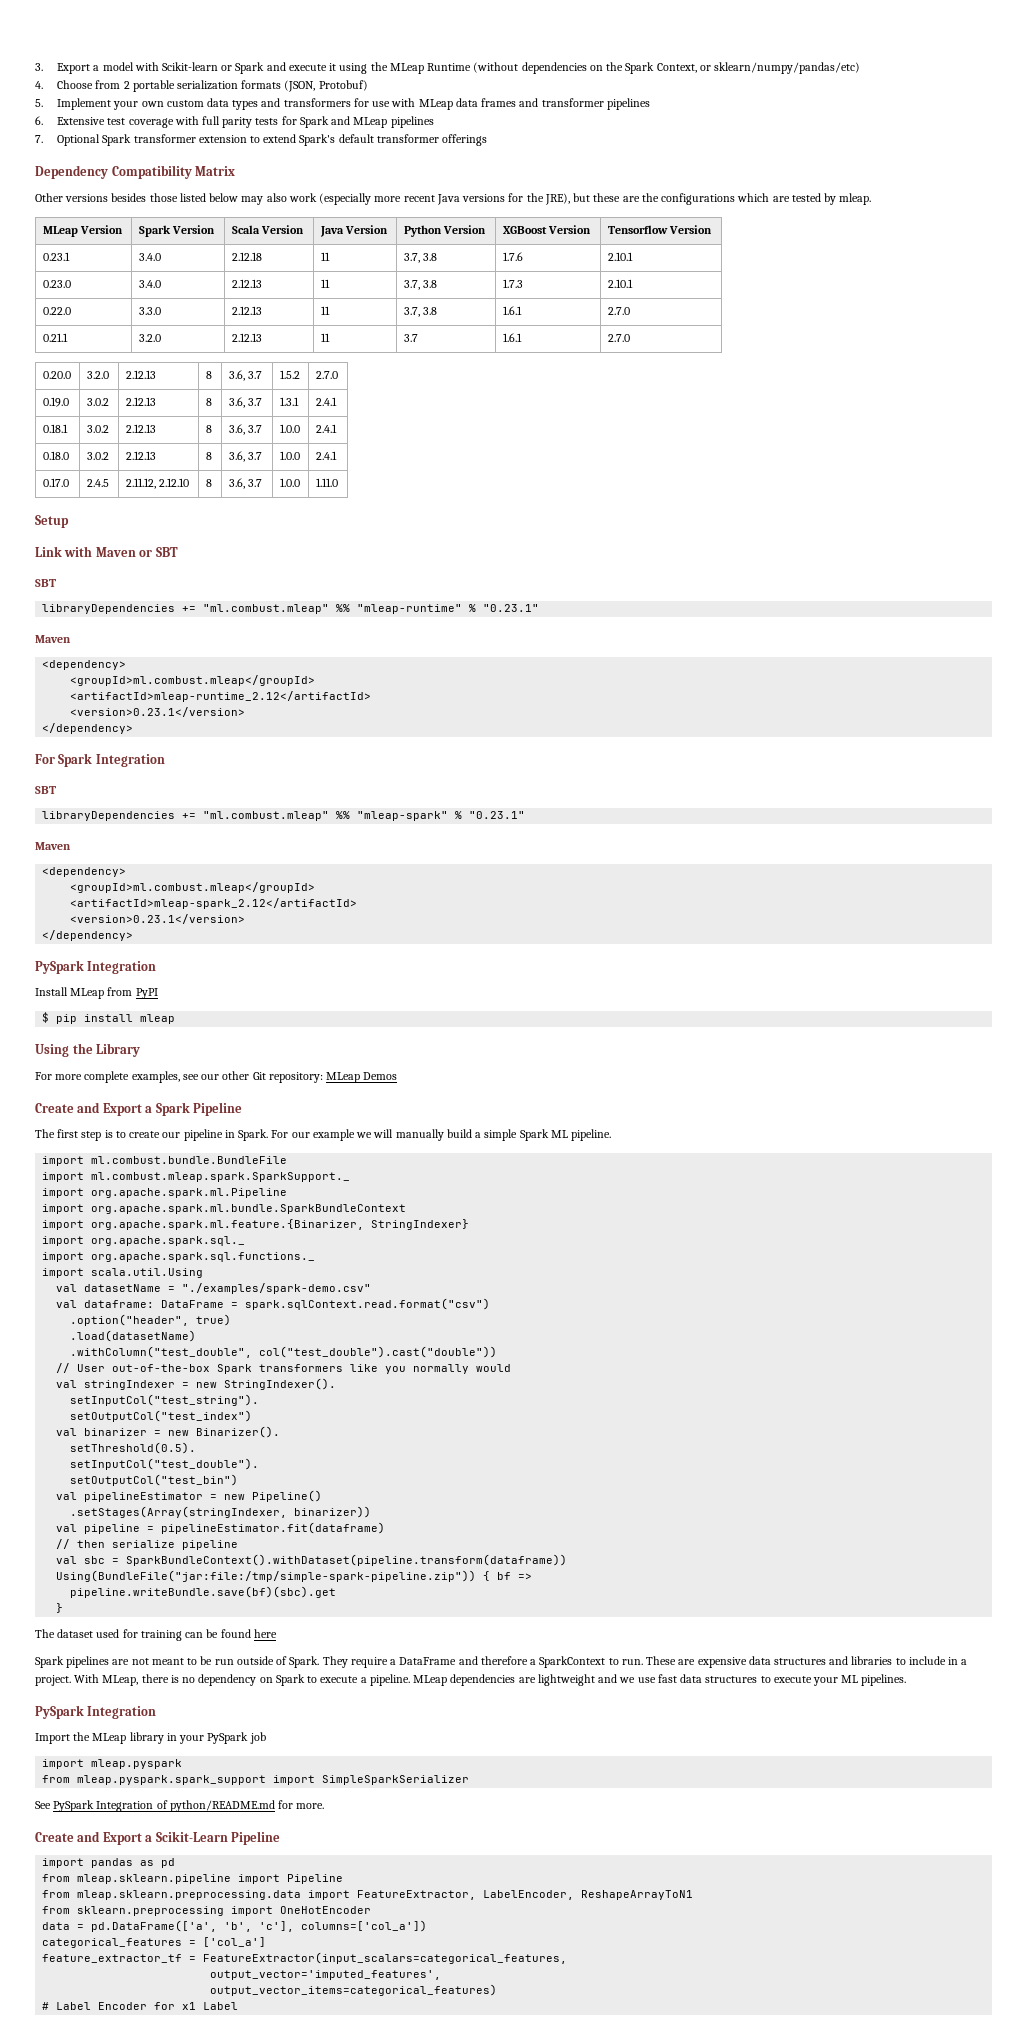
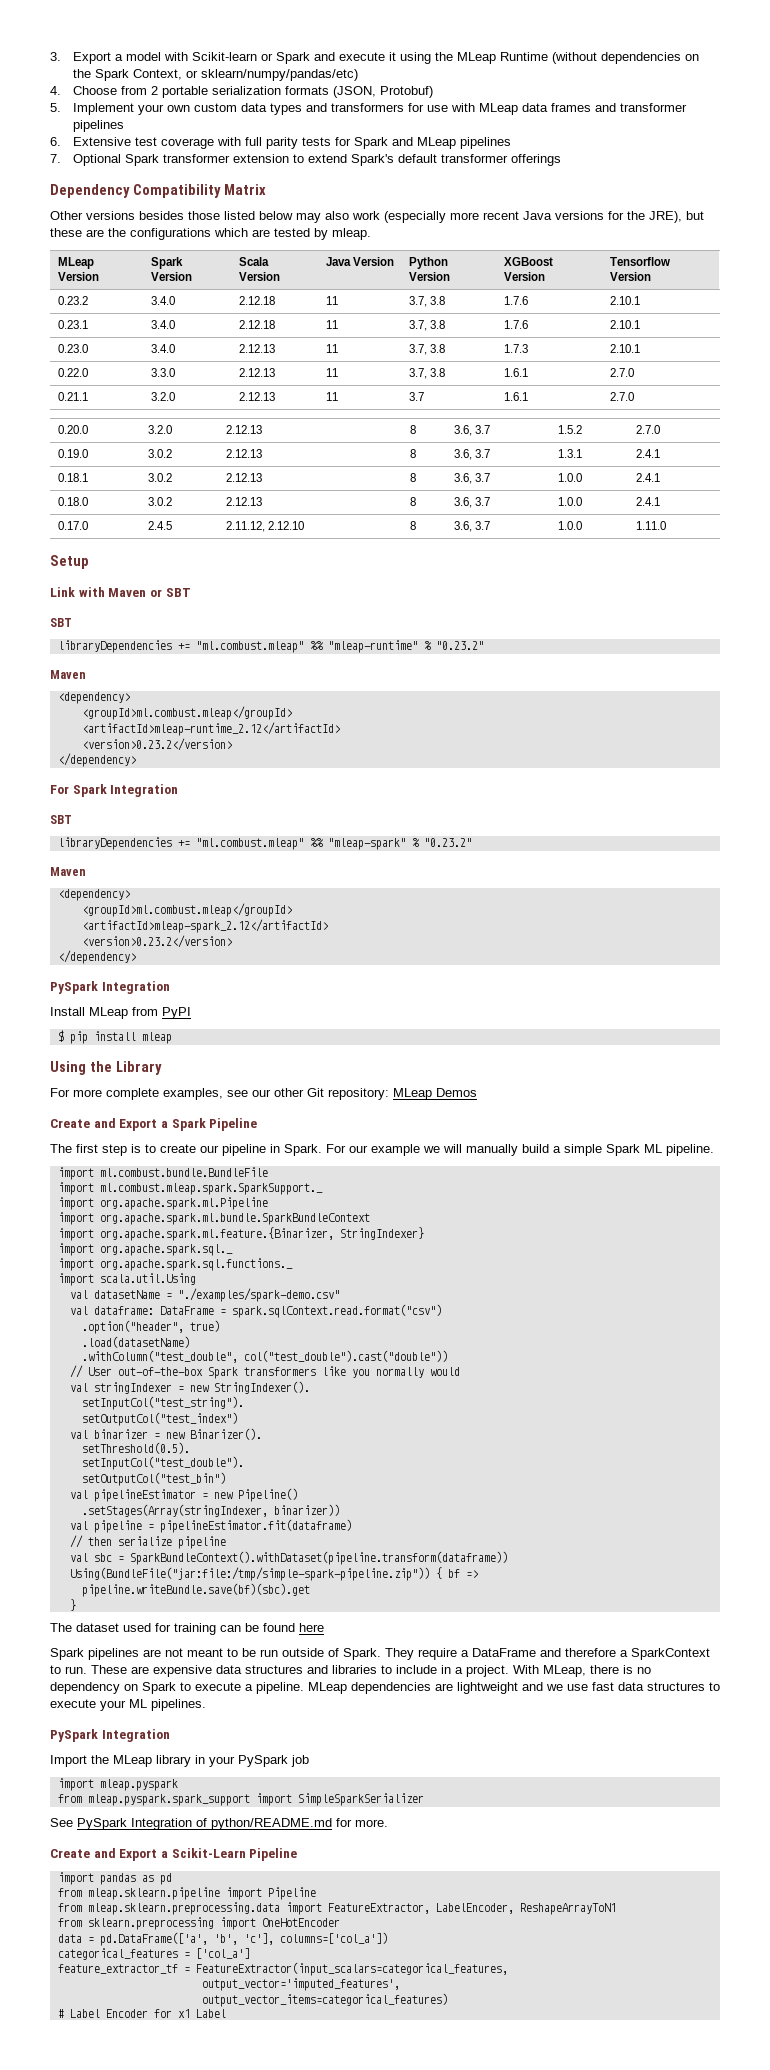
+ 0.23.2 | 3.4.0 | 2.12.18 | 11 | 3.7, 3.8 | 1.7.6 | 2.10.1
- libraryDependencies += "ml.combust.mleap" %% "mleap-runtime" % "0.23.1"
+ libraryDependencies += "ml.combust.mleap" %% "mleap-runtime" % "0.23.2"
  <artifactId>mleap-runtime_2.12</artifactId>
- <version>0.23.1</version>
+ <version>0.23.2</version>
- libraryDependencies += "ml.combust.mleap" %% "mleap-spark" % "0.23.1"
+ libraryDependencies += "ml.combust.mleap" %% "mleap-spark" % "0.23.2"
  <artifactId>mleap-spark_2.12</artifactId>
- <version>0.23.1</version>
+ <version>0.23.2</version>

